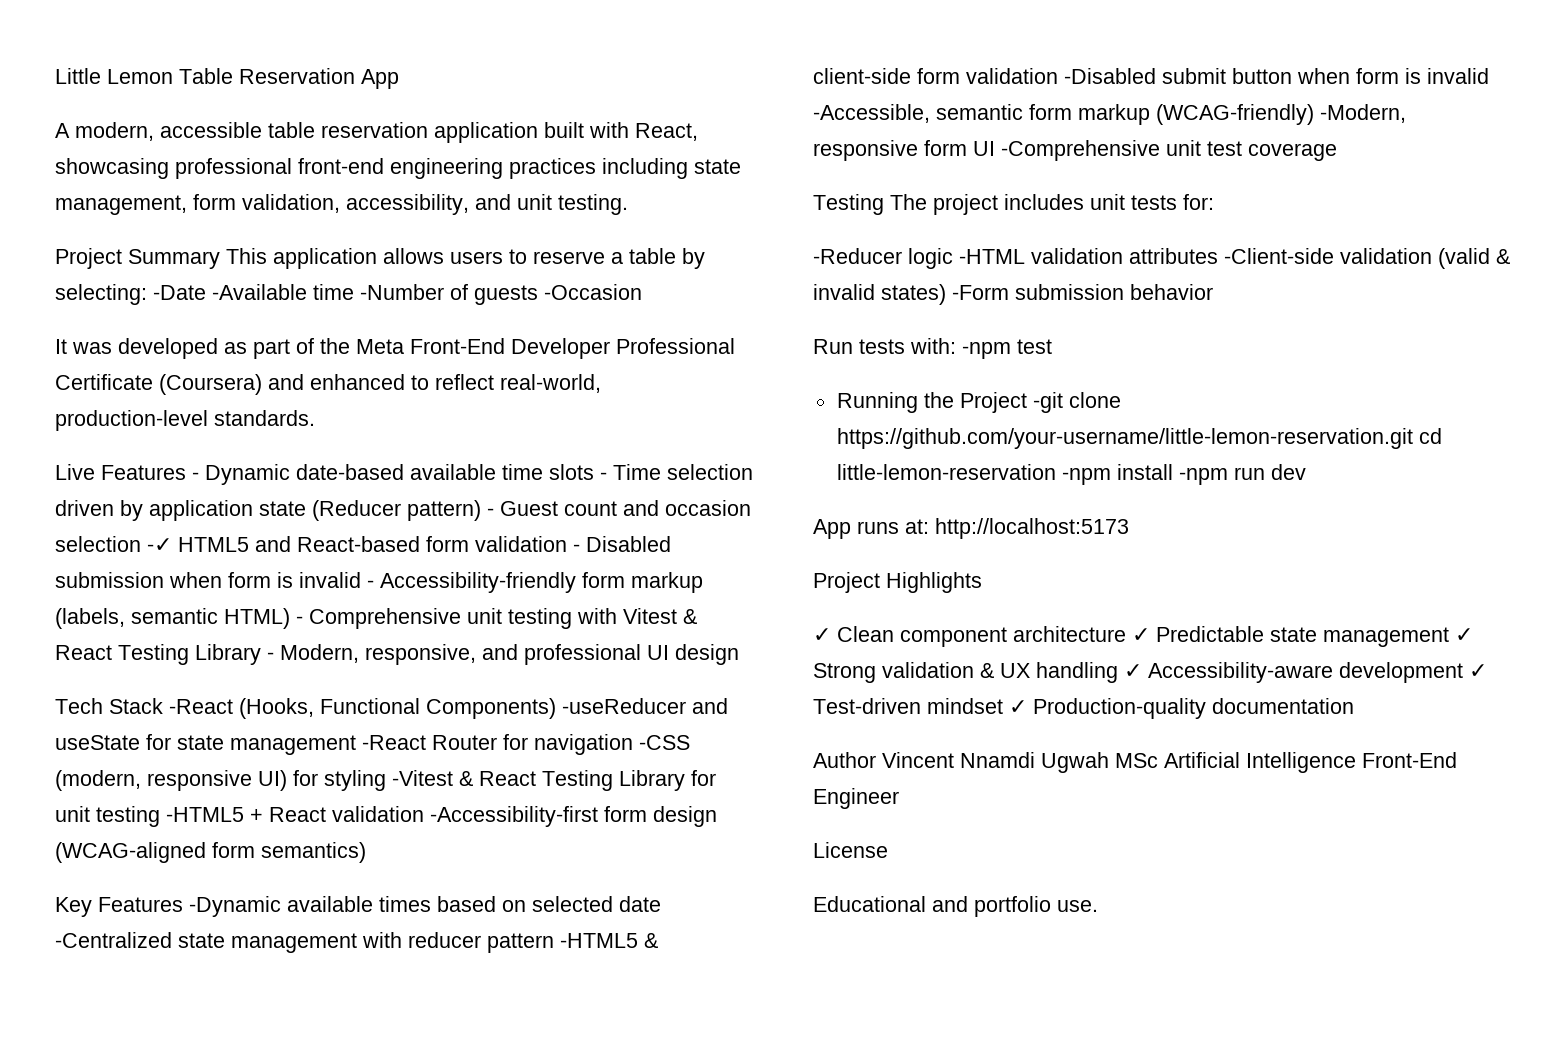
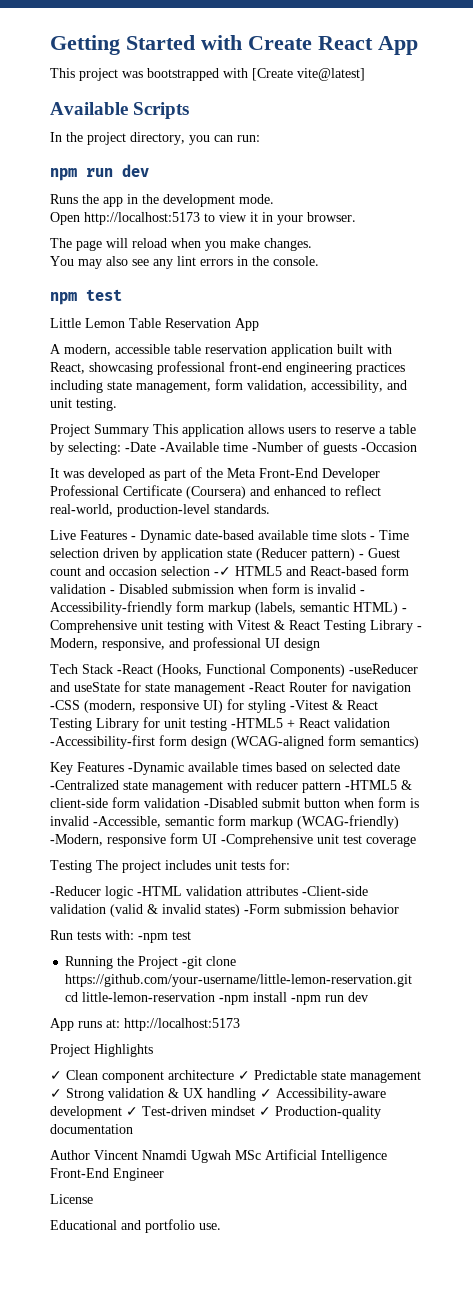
+ Getting Started with Create React App
+ This project was bootstrapped with [Create vite@latest]
+ Available Scripts
+ In the project directory, you can run:
+ npm run dev
+ Runs the app in the development mode.
+ Open http://localhost:5173 to view it in your browser.
+ The page will reload when you make changes.
+ You may also see any lint errors in the console.
+ npm test

